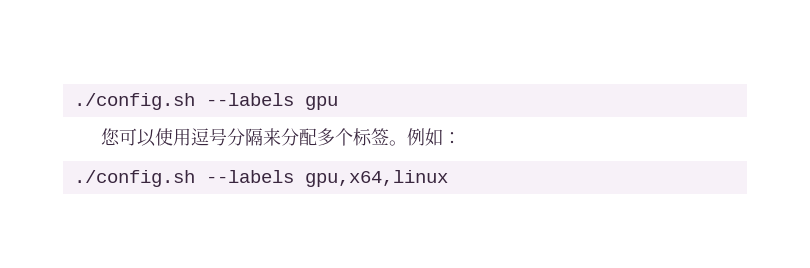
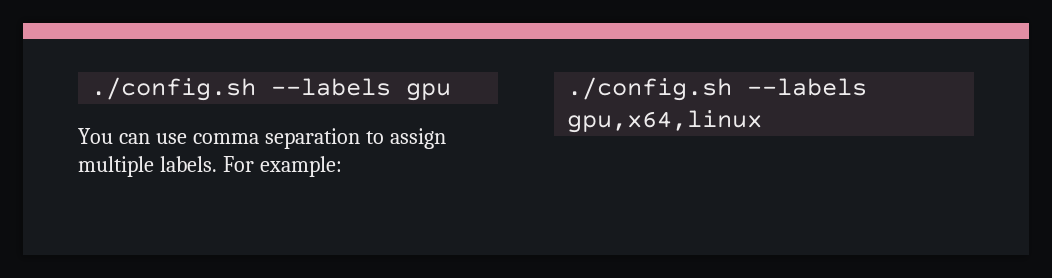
- 您可以使用逗号分隔来分配多个标签。例如：
+ You can use comma separation to assign multiple labels. For example:

